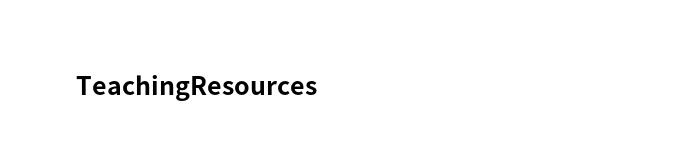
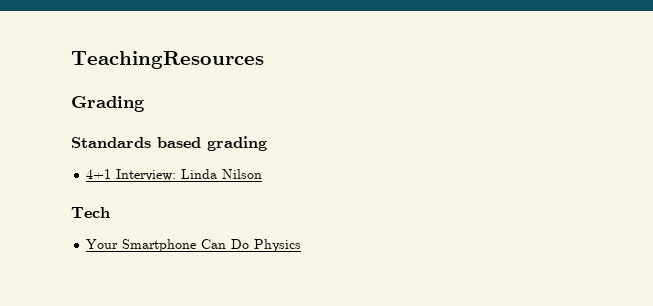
+ Grading
+ Standards based grading
+ 4+1 Interview: Linda Nilson
+ Tech
+ Your Smartphone Can Do Physics

